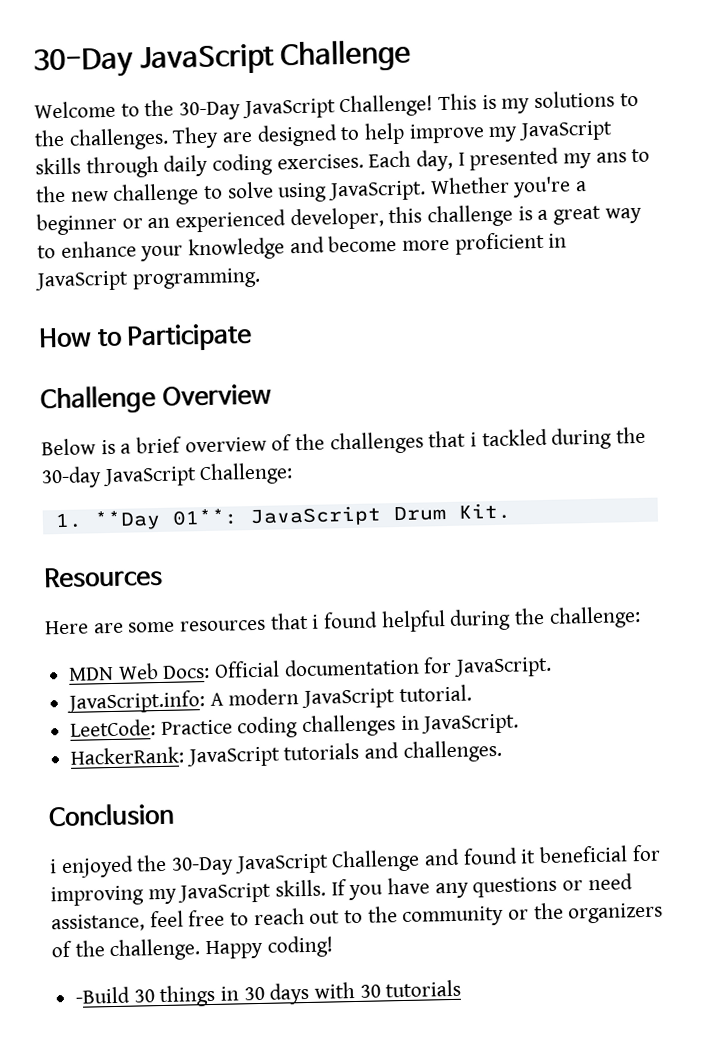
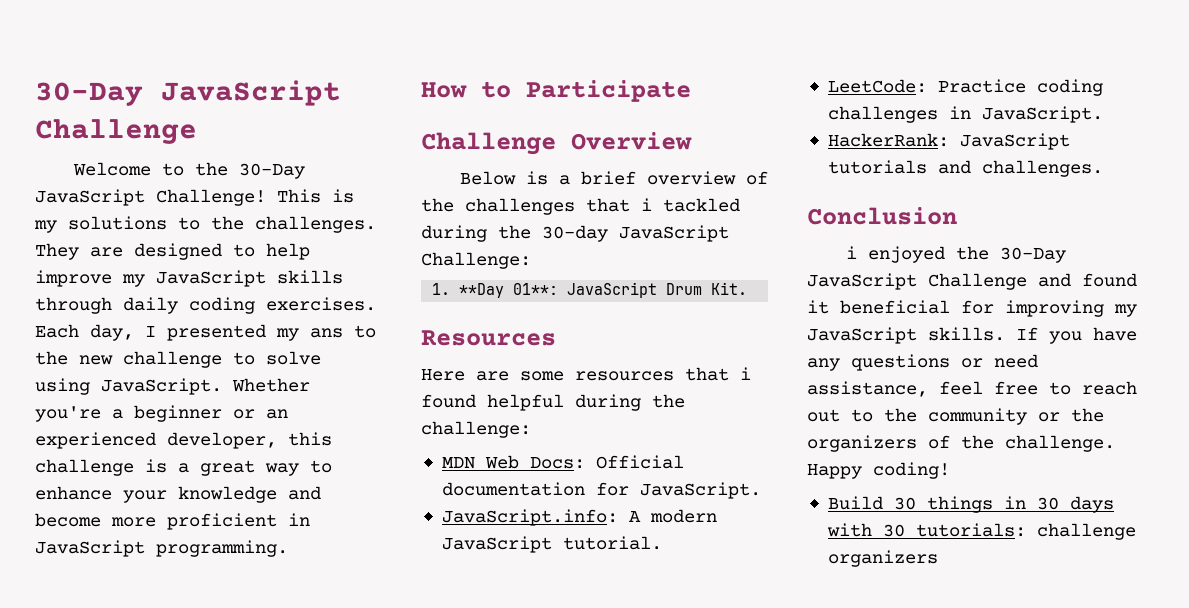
- -Build 30 things in 30 days with 30 tutorials
+ Build 30 things in 30 days with 30 tutorials: challenge organizers

